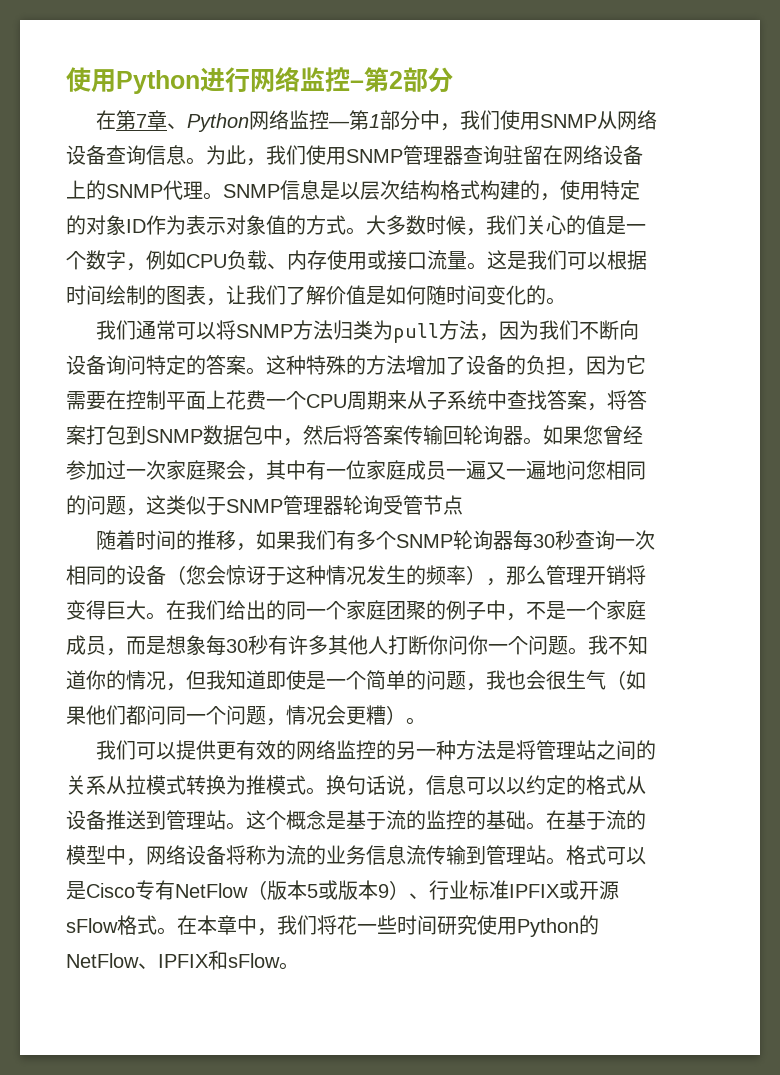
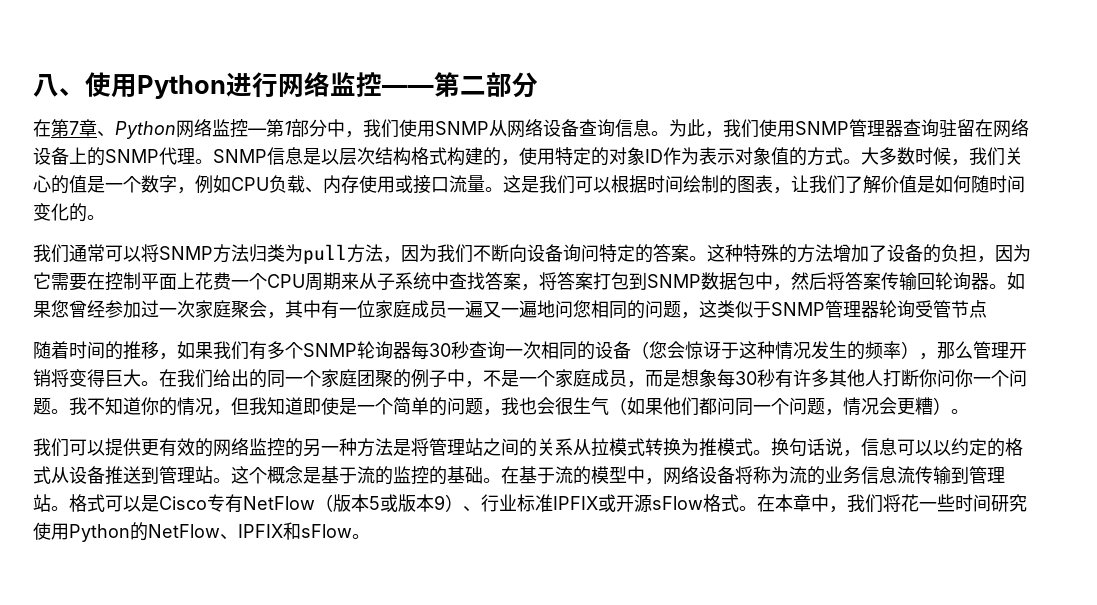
- 使用Python进行网络监控–第2部分
+ 八、使用Python进行网络监控——第二部分

